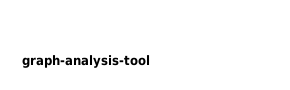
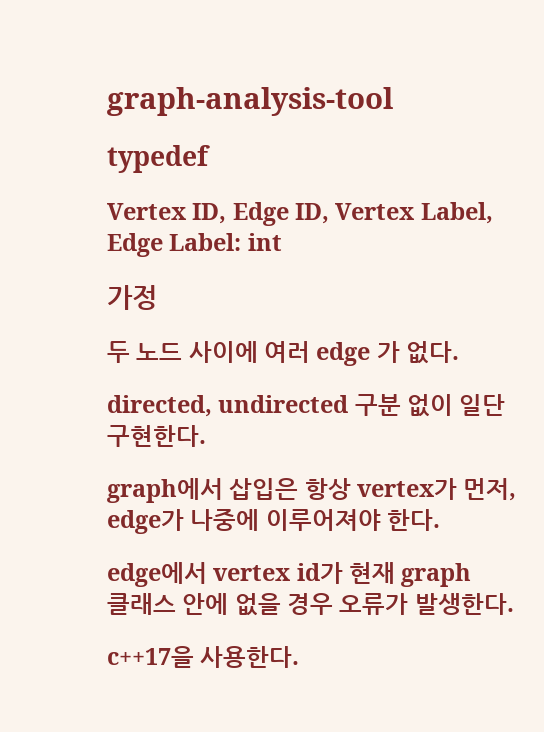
+ typedef
+ Vertex ID, Edge ID, Vertex Label, Edge Label: int
+ 가정
+ 두 노드 사이에 여러 edge 가 없다.
+ directed, undirected 구분 없이 일단 구현한다.
+ graph에서 삽입은 항상 vertex가 먼저, edge가 나중에 이루어져야 한다.
+ edge에서 vertex id가 현재 graph 클래스 안에 없을 경우 오류가 발생한다.
+ c++17을 사용한다.

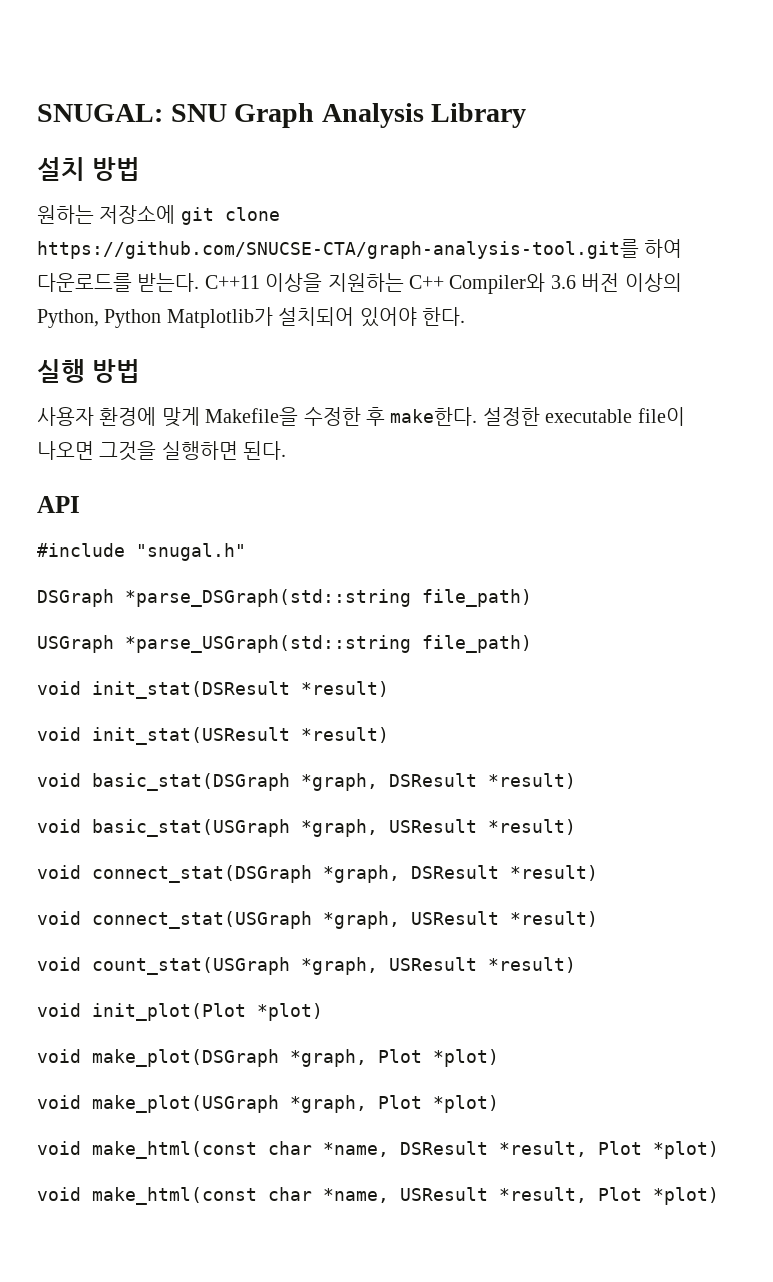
- graph-analysis-tool
- typedef
- Vertex ID, Edge ID, Vertex Label, Edge Label: int
- 가정
- 두 노드 사이에 여러 edge 가 없다.
- directed, undirected 구분 없이 일단 구현한다.
- graph에서 삽입은 항상 vertex가 먼저, edge가 나중에 이루어져야 한다.
- edge에서 vertex id가 현재 graph 클래스 안에 없을 경우 오류가 발생한다.
- c++17을 사용한다.
+ SNUGAL: SNU Graph Analysis Library
+ 설치 방법
+ 원하는 저장소에 git clone https://github.com/SNUCSE-CTA/graph-analysis-tool.git를 하여 다운로드를 받는다. C++11 이상을 지원하는 C++ Compiler와 3.6 버전 이상의 Python, Python Matplotlib가 설치되어 있어야 한다.
+ 실행 방법
+ 사용자 환경에 맞게 Makefile을 수정한 후 make한다. 설정한 executable file이 나오면 그것을 실행하면 된다.
+ API
+ #include "snugal.h"
+ DSGraph *parse_DSGraph(std::string file_path)
+ USGraph *parse_USGraph(std::string file_path)
+ void init_stat(DSResult *result)
+ void init_stat(USResult *result)
+ void basic_stat(DSGraph *graph, DSResult *result)
+ void basic_stat(USGraph *graph, USResult *result)
+ void connect_stat(DSGraph *graph, DSResult *result)
+ void connect_stat(USGraph *graph, USResult *result)
+ void count_stat(USGraph *graph, USResult *result)
+ void init_plot(Plot *plot)
+ void make_plot(DSGraph *graph, Plot *plot)
+ void make_plot(USGraph *graph, Plot *plot)
+ void make_html(const char *name, DSResult *result, Plot *plot)
+ void make_html(const char *name, USResult *result, Plot *plot)

